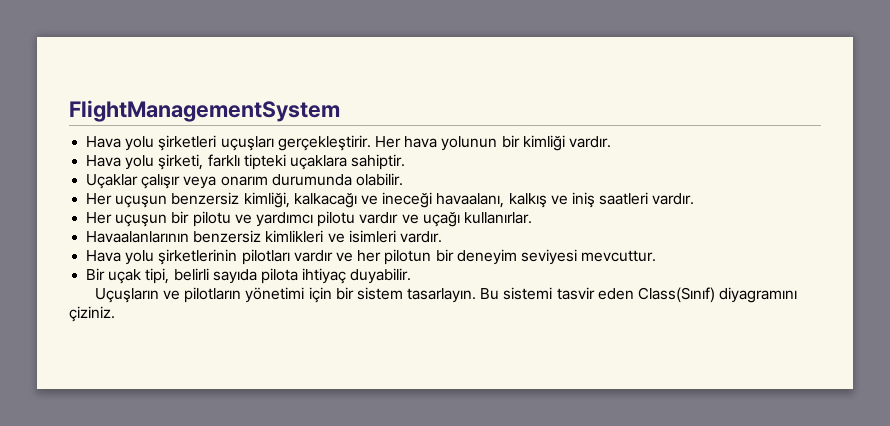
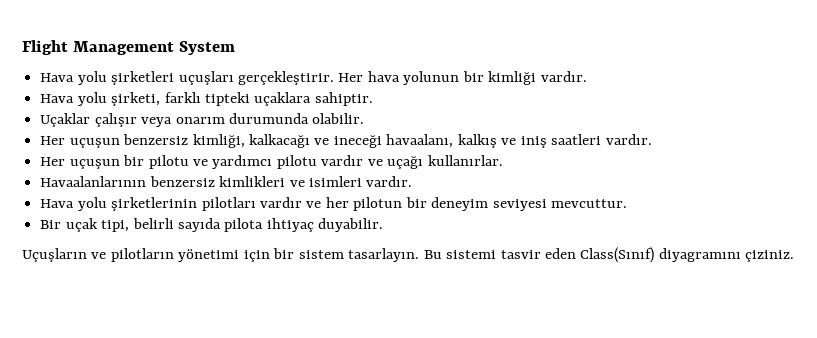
- FlightManagementSystem
+ Flight Management System

